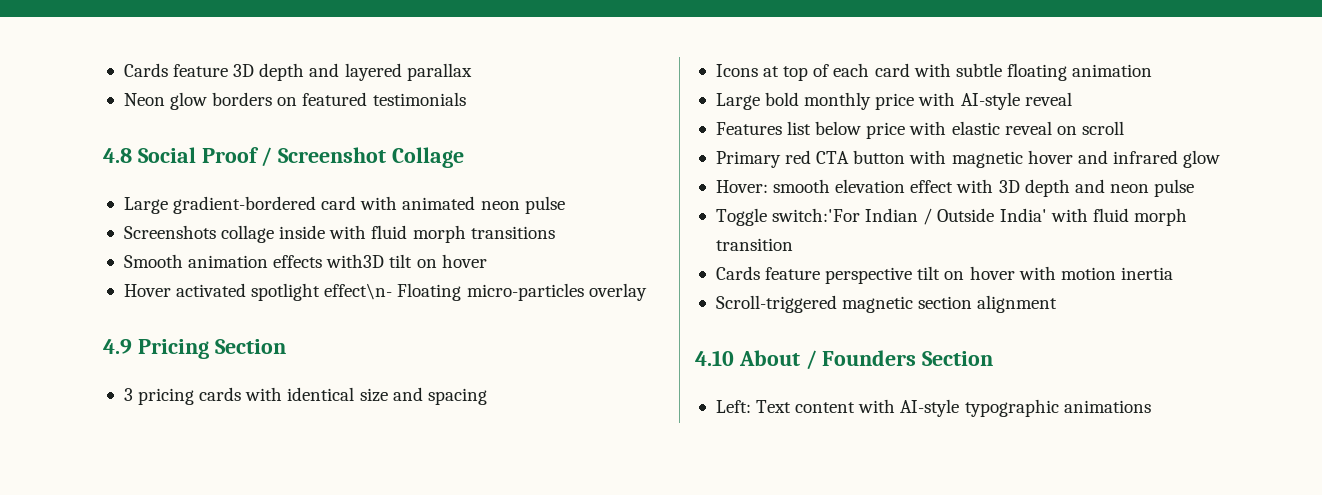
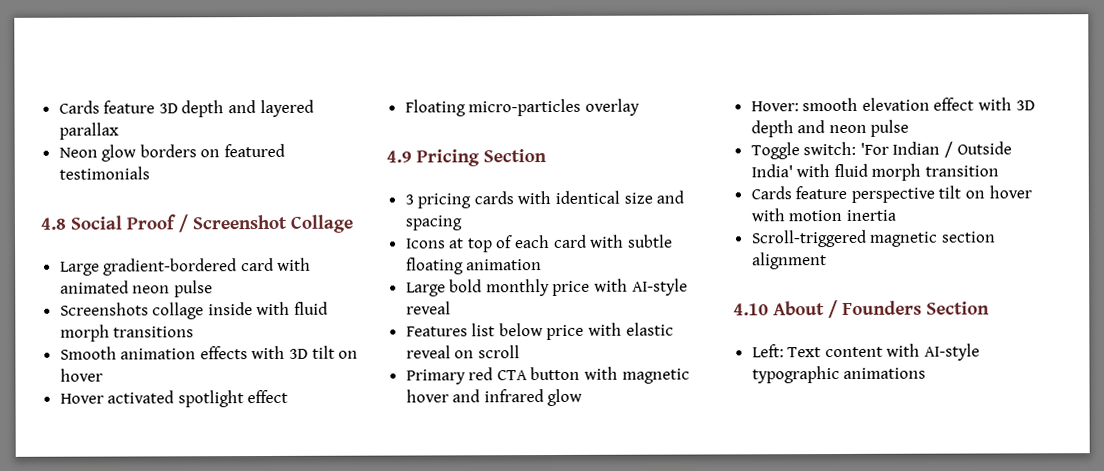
- Smooth animation effects with3D tilt on hover
+ Smooth animation effects with 3D tilt on hover
- Hover activated spotlight effect\n- Floating micro-particles overlay
+ Hover activated spotlight effect
+ Floating micro-particles overlay
- Toggle switch:'For Indian / Outside India' with fluid morph transition
+ Toggle switch: 'For Indian / Outside India' with fluid morph transition

